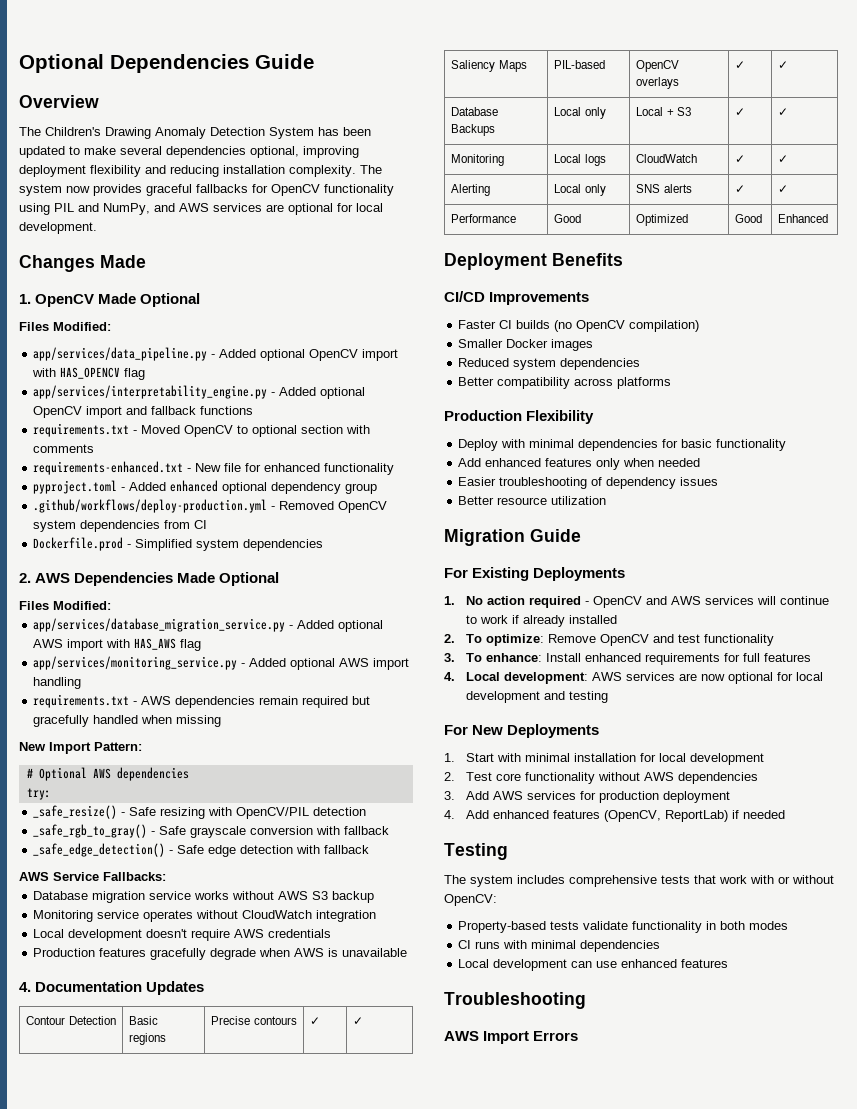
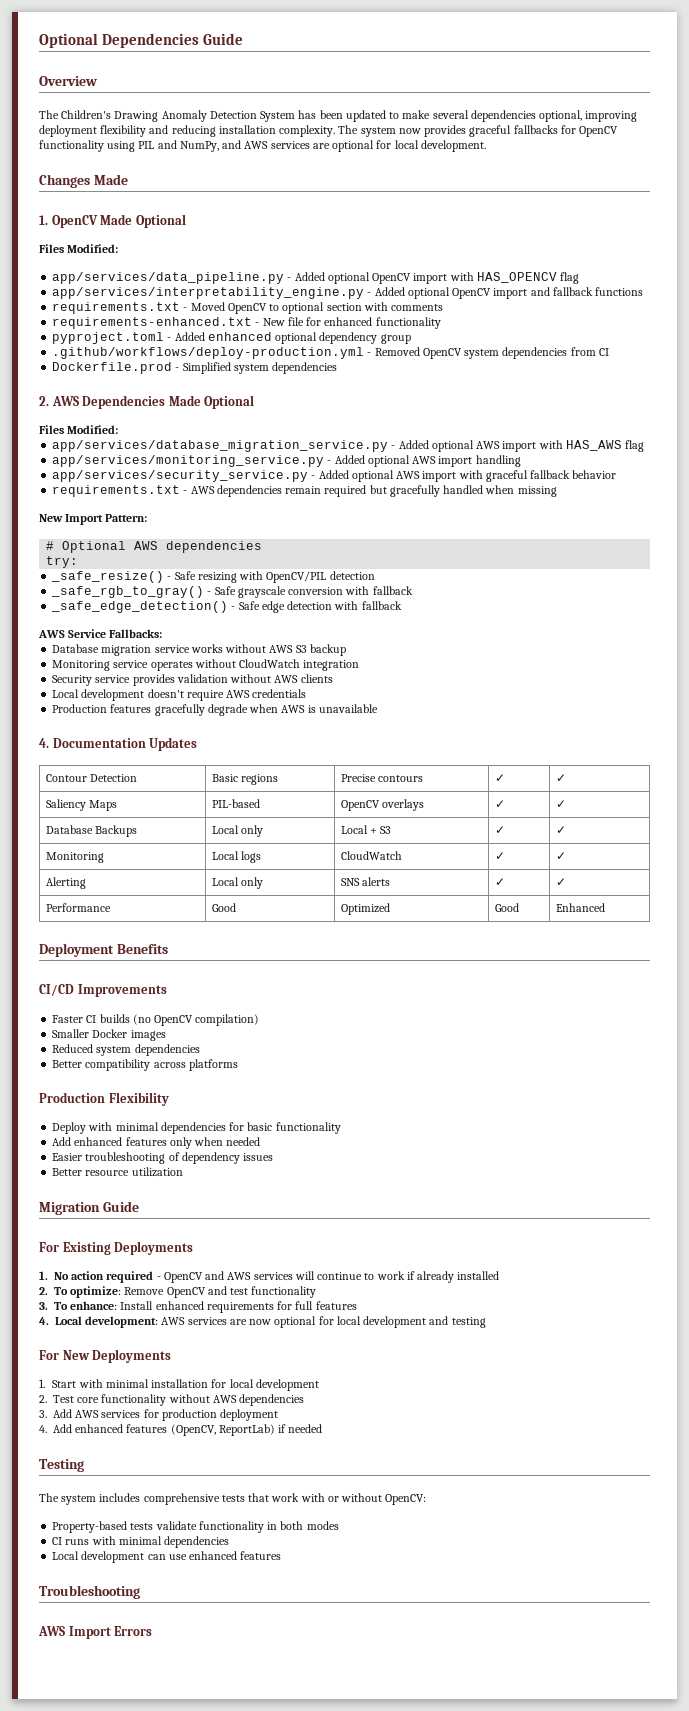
+ app/services/security_service.py - Added optional AWS import with graceful fallback behavior
+ Security service provides validation without AWS clients

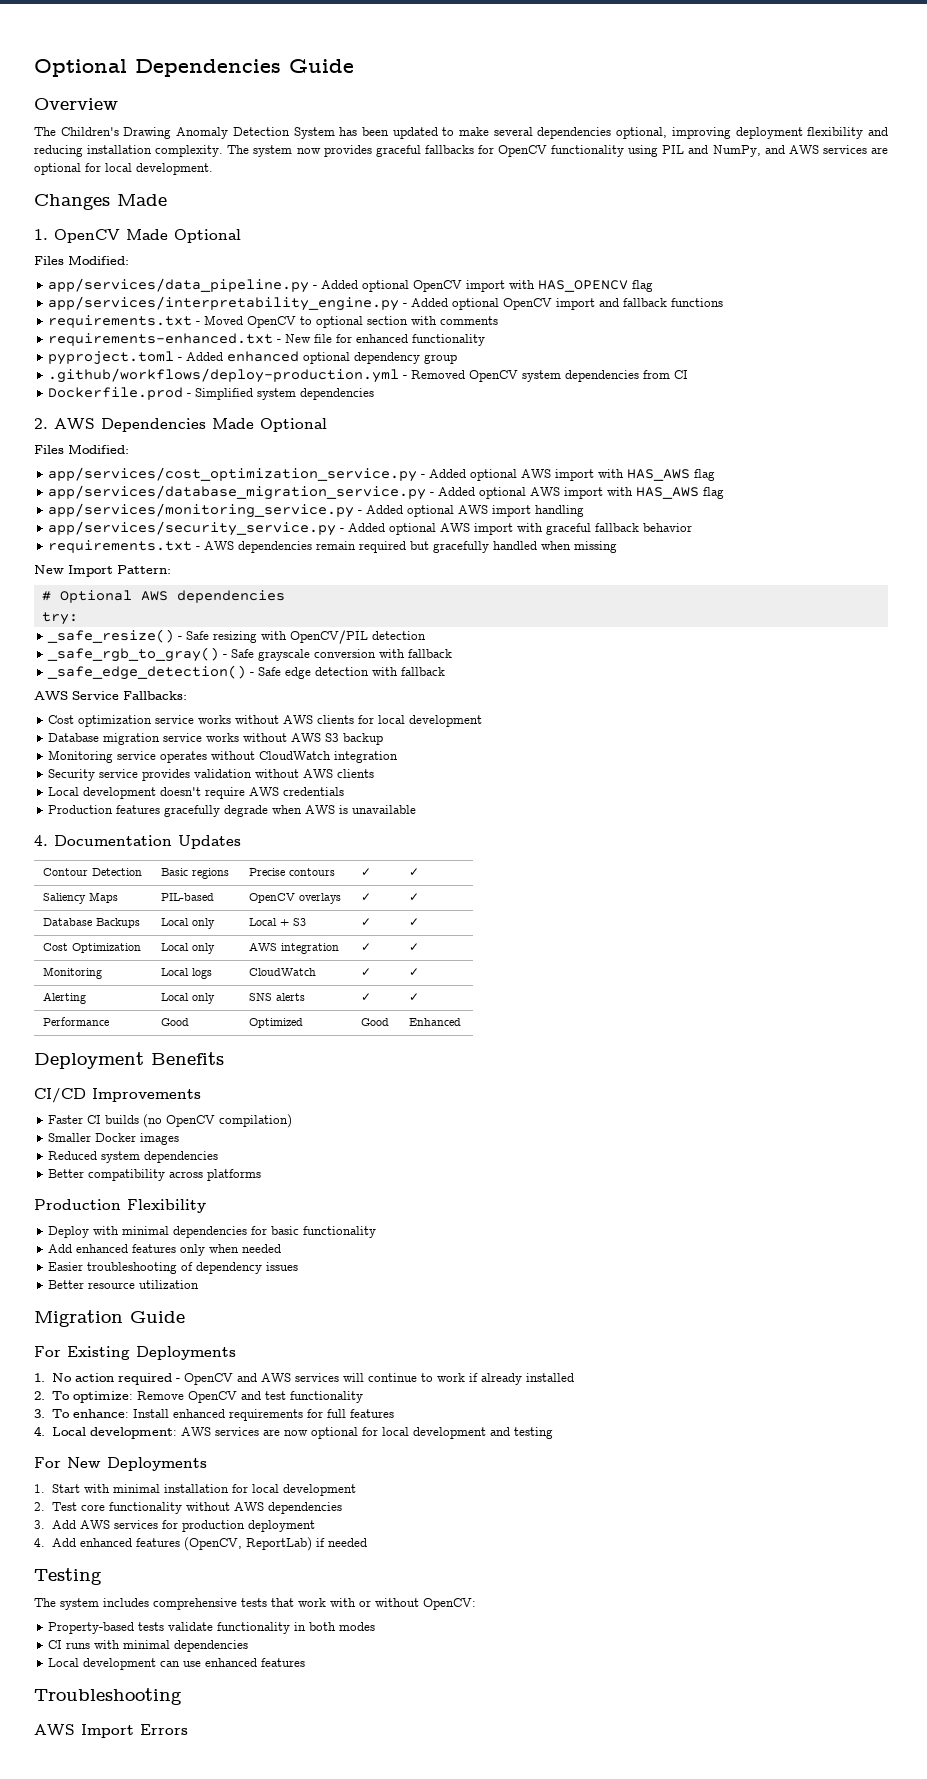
+ app/services/cost_optimization_service.py - Added optional AWS import with HAS_AWS flag
+ Cost optimization service works without AWS clients for local development
+ Cost Optimization | Local only | AWS integration | ✓ | ✓

